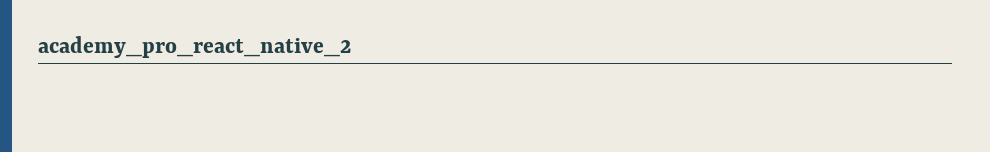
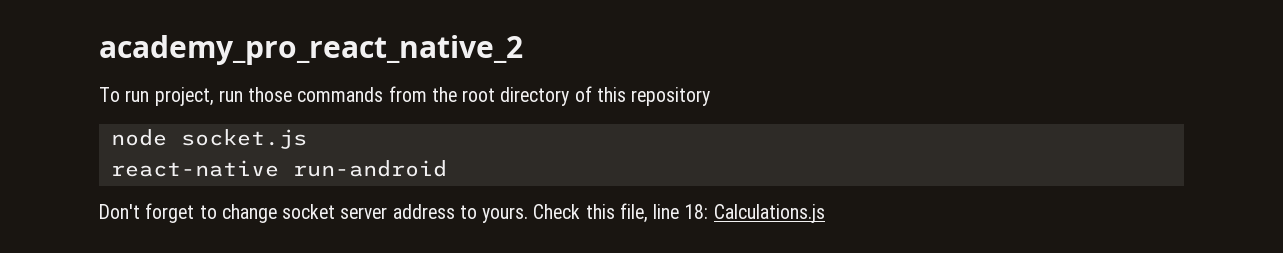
+ To run project, run those commands from the root directory of this repository
+ node socket.js
+ react-native run-android
+ Don't forget to change socket server address to yours. Check this file, line 18: Calculations.js

